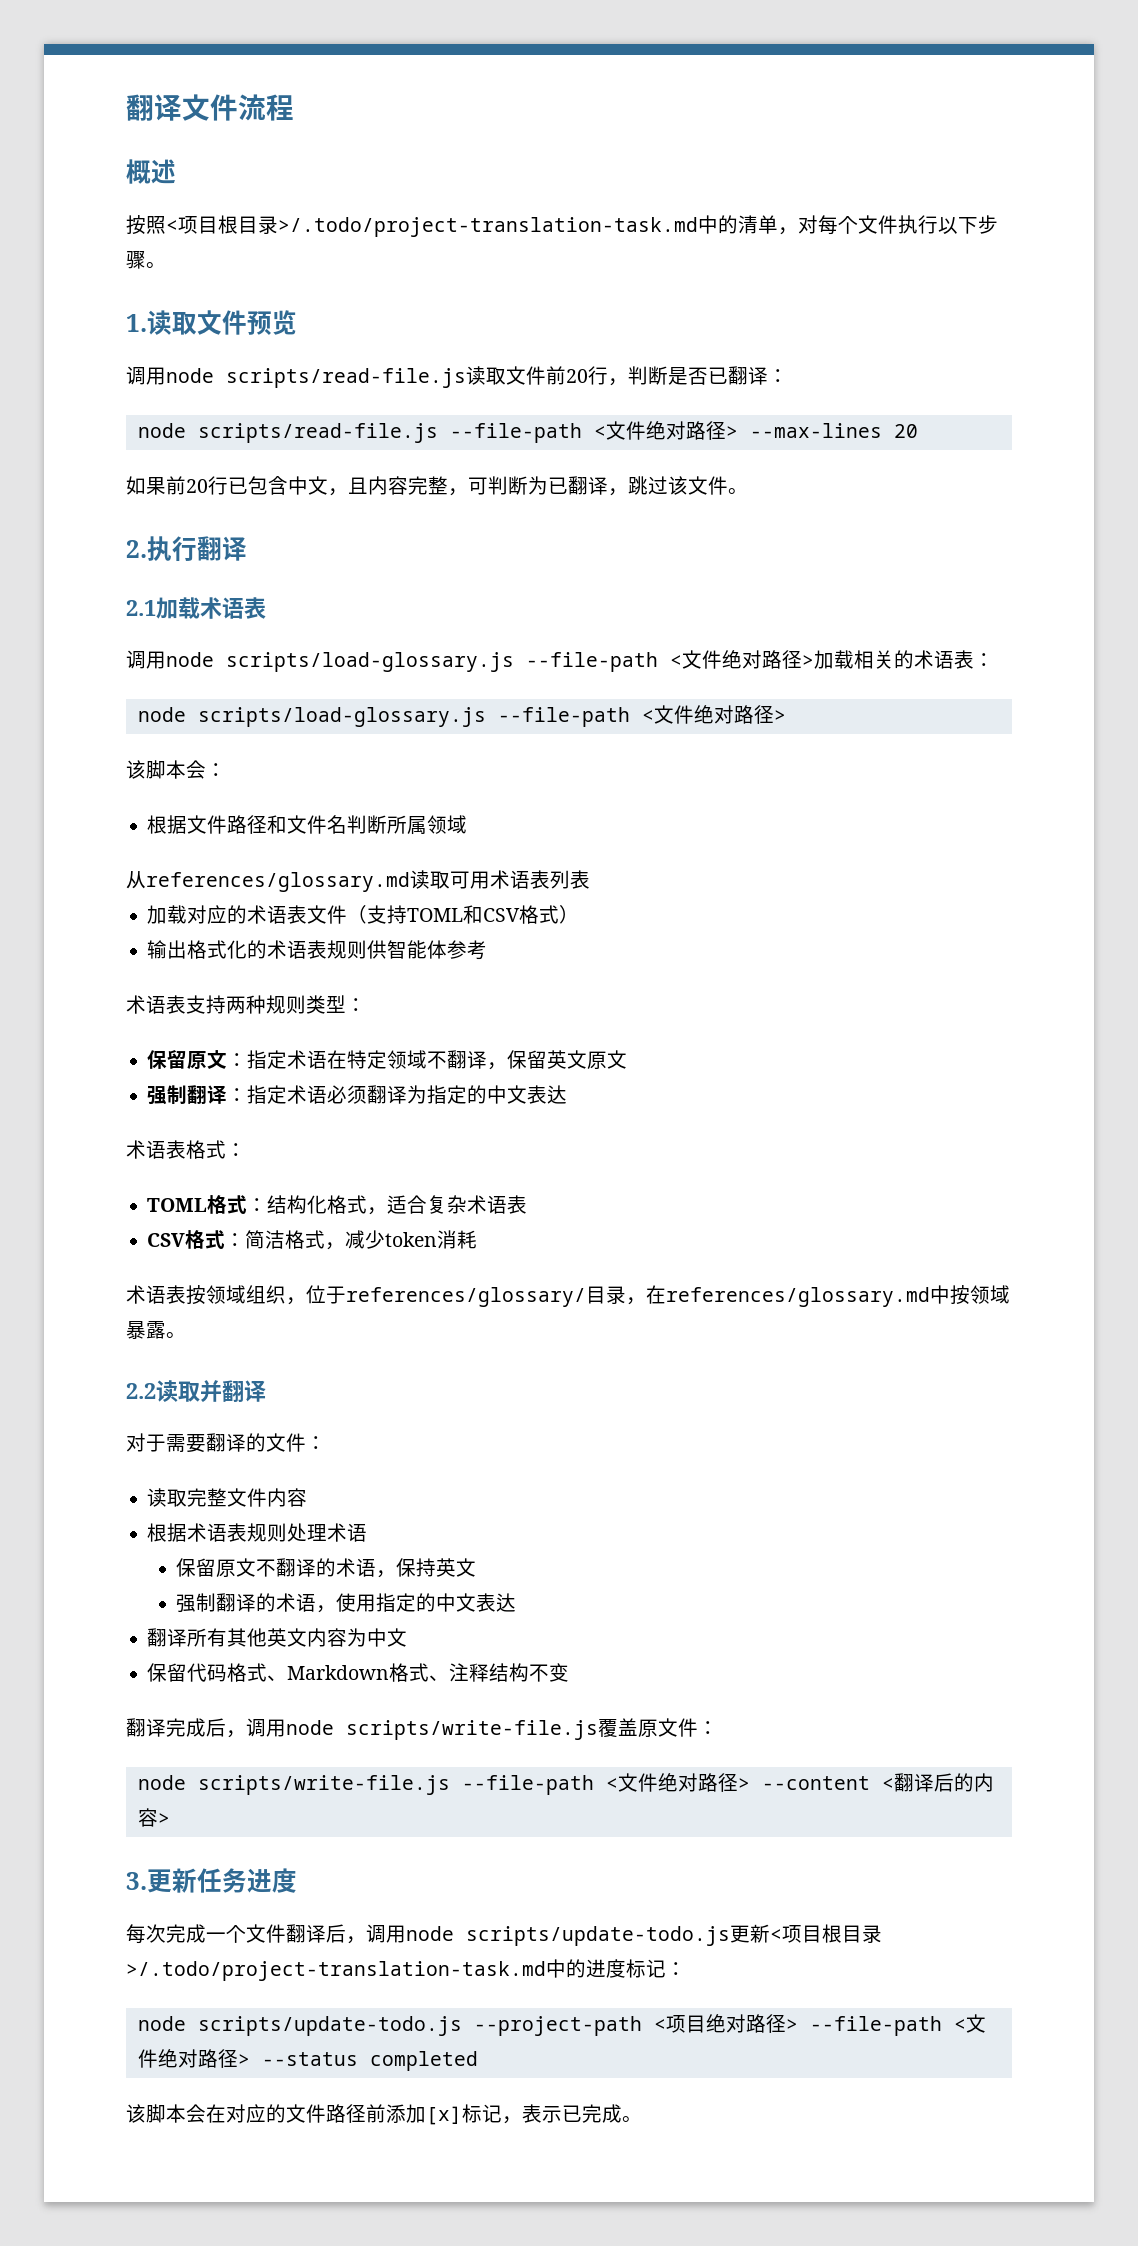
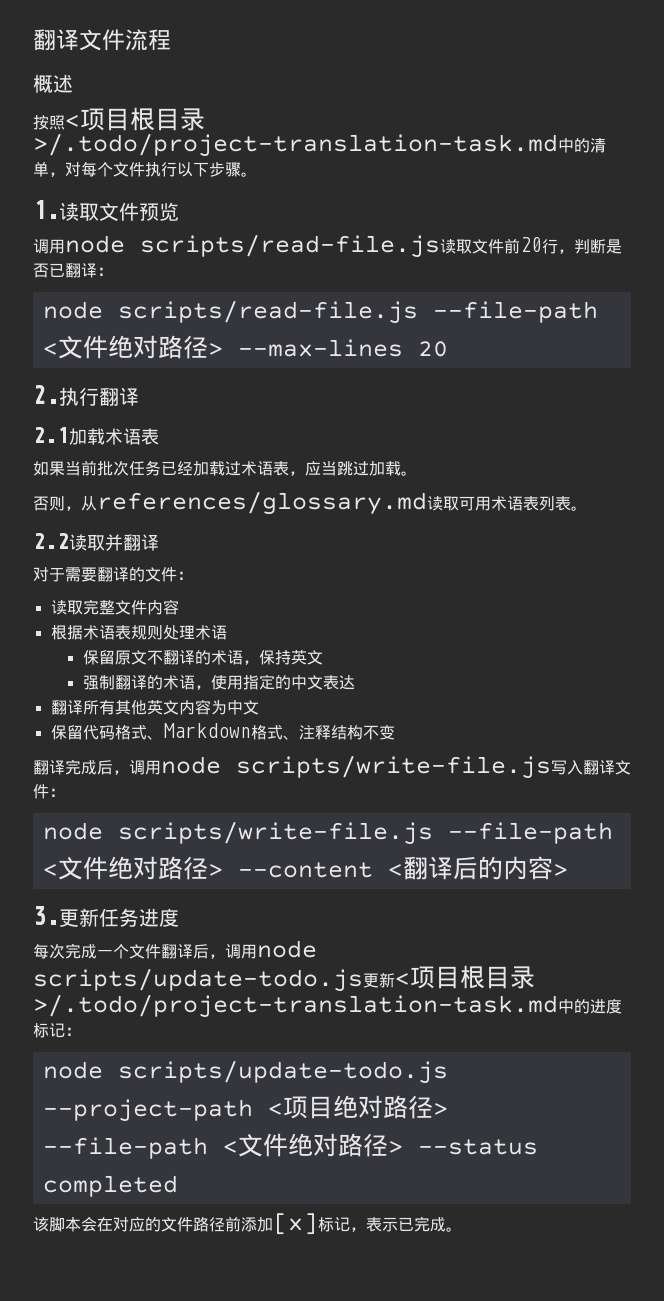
- 如果前20行已包含中文，且内容完整，可判断为已翻译，跳过该文件。
- 调用node scripts/load-glossary.js --file-path <文件绝对路径>加载相关的术语表：
- node scripts/load-glossary.js --file-path <文件绝对路径>
- 该脚本会：
- 根据文件路径和文件名判断所属领域
- 从references/glossary.md读取可用术语表列表
- 加载对应的术语表文件（支持TOML和CSV格式）
- 输出格式化的术语表规则供智能体参考
- 术语表支持两种规则类型：
- 保留原文：指定术语在特定领域不翻译，保留英文原文
- 强制翻译：指定术语必须翻译为指定的中文表达
- 术语表格式：
- TOML格式：结构化格式，适合复杂术语表
- CSV格式：简洁格式，减少token消耗
- 术语表按领域组织，位于references/glossary/目录，在references/glossary.md中按领域暴露。
+ 如果当前批次任务已经加载过术语表，应当跳过加载。
+ 否则，从references/glossary.md读取可用术语表列表。
- 翻译完成后，调用node scripts/write-file.js覆盖原文件：
+ 翻译完成后，调用node scripts/write-file.js写入翻译文件：

